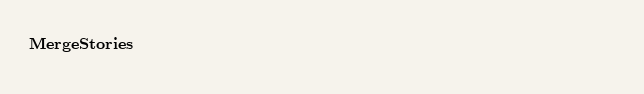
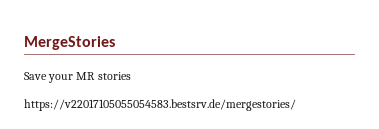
+ Save your MR stories
+ https://v22017105055054583.bestsrv.de/mergestories/

